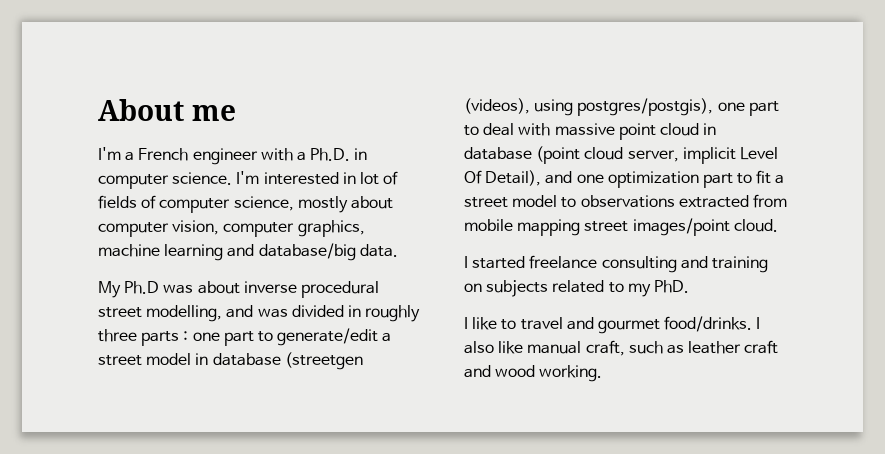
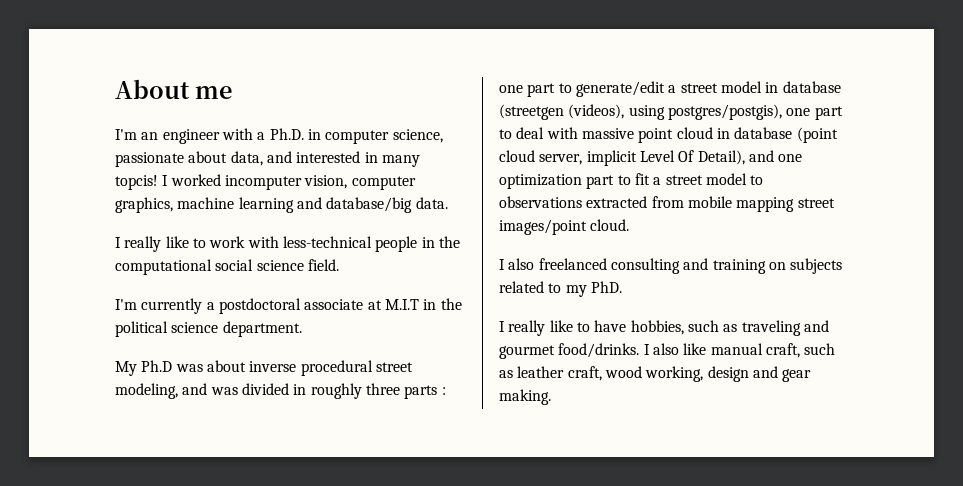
- I'm a French engineer with a Ph.D. in computer science. I'm interested in lot of fields of computer science, mostly about computer vision, computer graphics, machine learning and database/big data.
+ I'm an engineer with a Ph.D. in computer science, passionate about data, and interested in many topcis! I worked incomputer vision, computer graphics, machine learning and database/big data.
+ I really like to work with less-technical people in the computational social science field.
+ I'm currently a postdoctoral associate at M.I.T in the political science department.
- My Ph.D was about inverse procedural street modelling, and was divided in roughly three parts :
+ My Ph.D was about inverse procedural street modeling, and was divided in roughly three parts :
- I started freelance consulting and training on subjects related to my PhD.
+ I also freelanced consulting and training on subjects related to my PhD.
- I like to travel and gourmet food/drinks.
+ I really like to have hobbies, such as traveling and gourmet food/drinks.
- I also like manual craft, such as leather craft and wood working.
+ I also like manual craft, such as leather craft, wood working, design and gear making.

